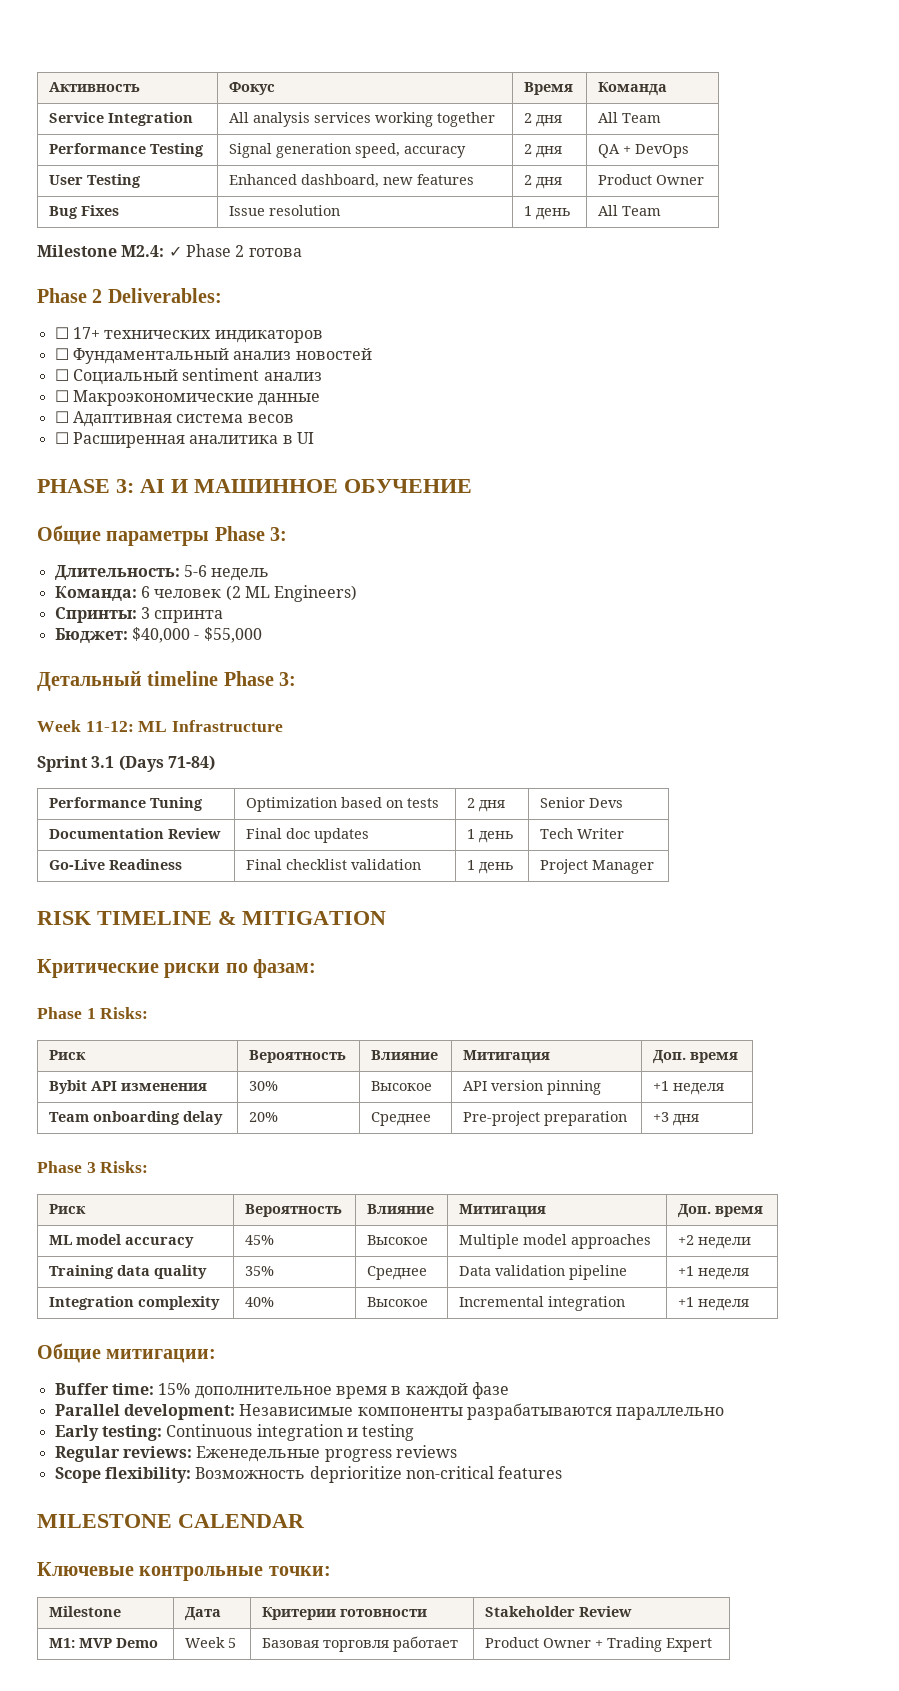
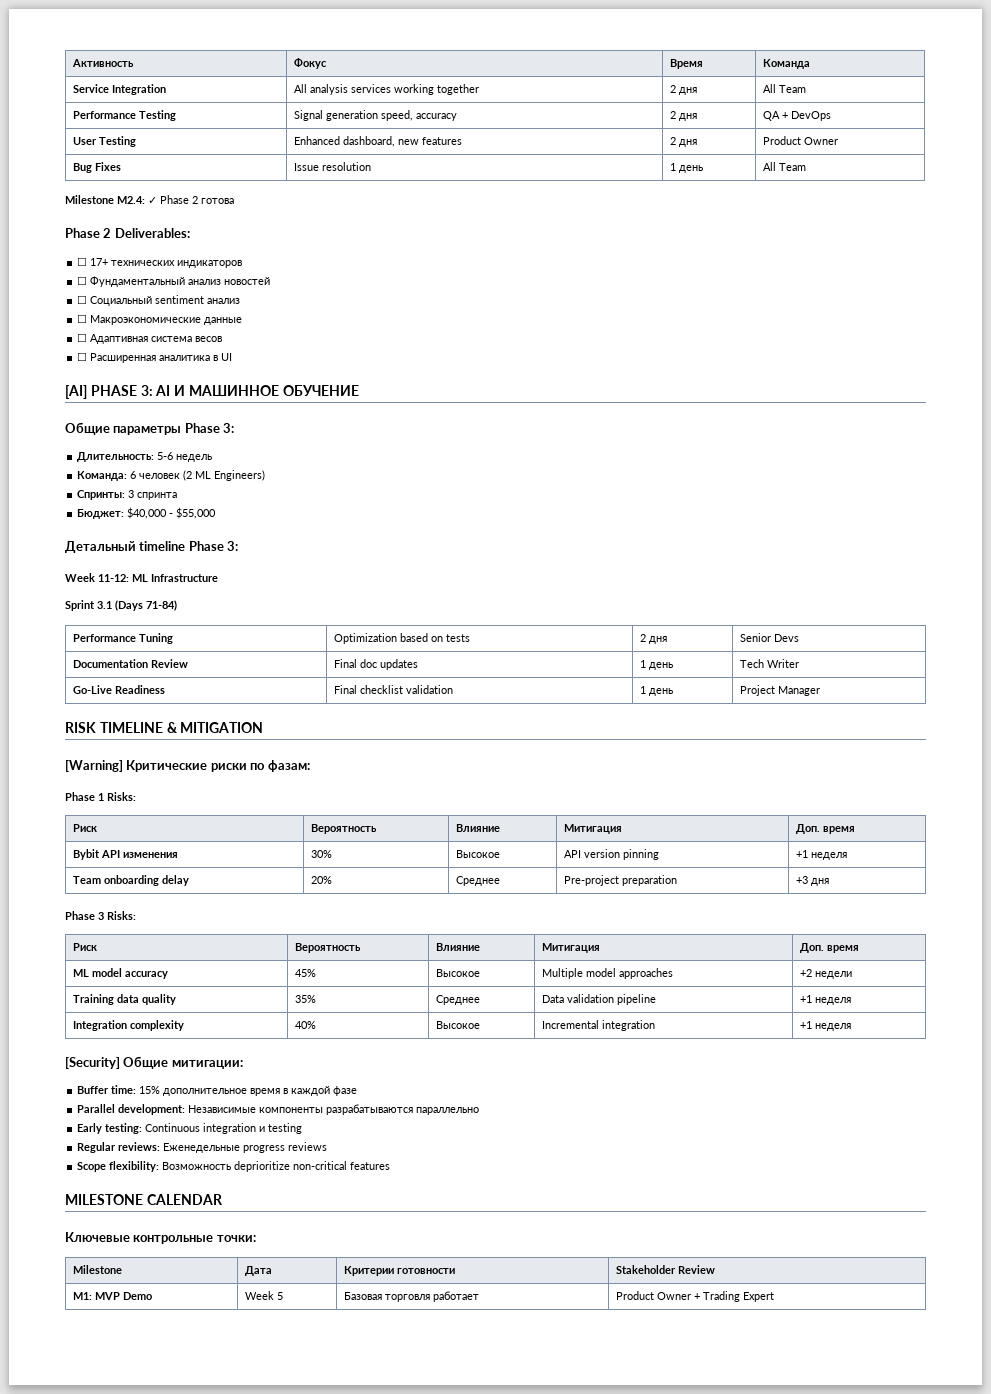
- PHASE 3: AI И МАШИННОЕ ОБУЧЕНИЕ
+ [AI] PHASE 3: AI И МАШИННОЕ ОБУЧЕНИЕ
- Критические риски по фазам:
+ [Warning] Критические риски по фазам:
- Общие митигации:
+ [Security] Общие митигации:

